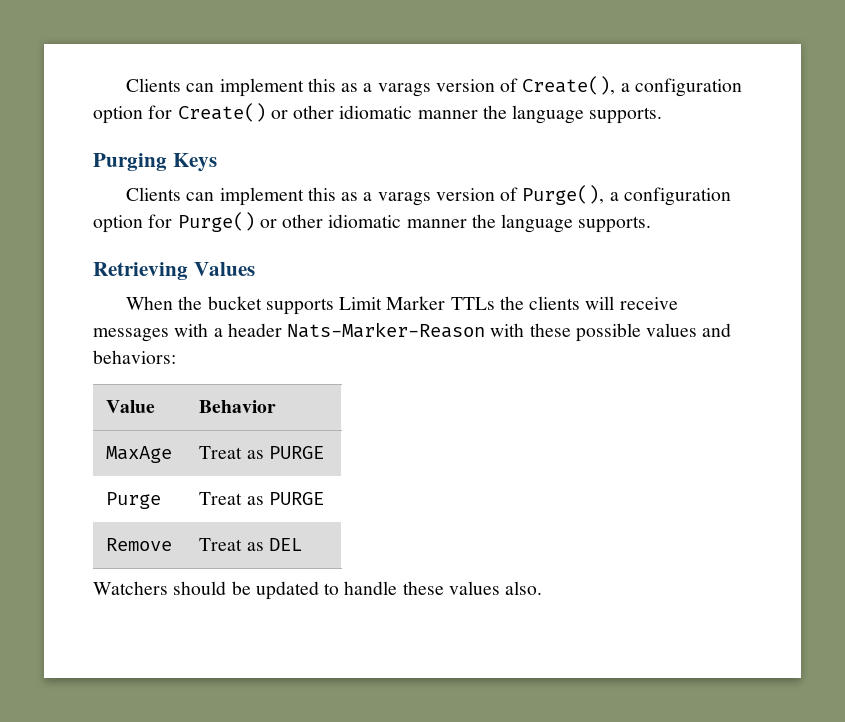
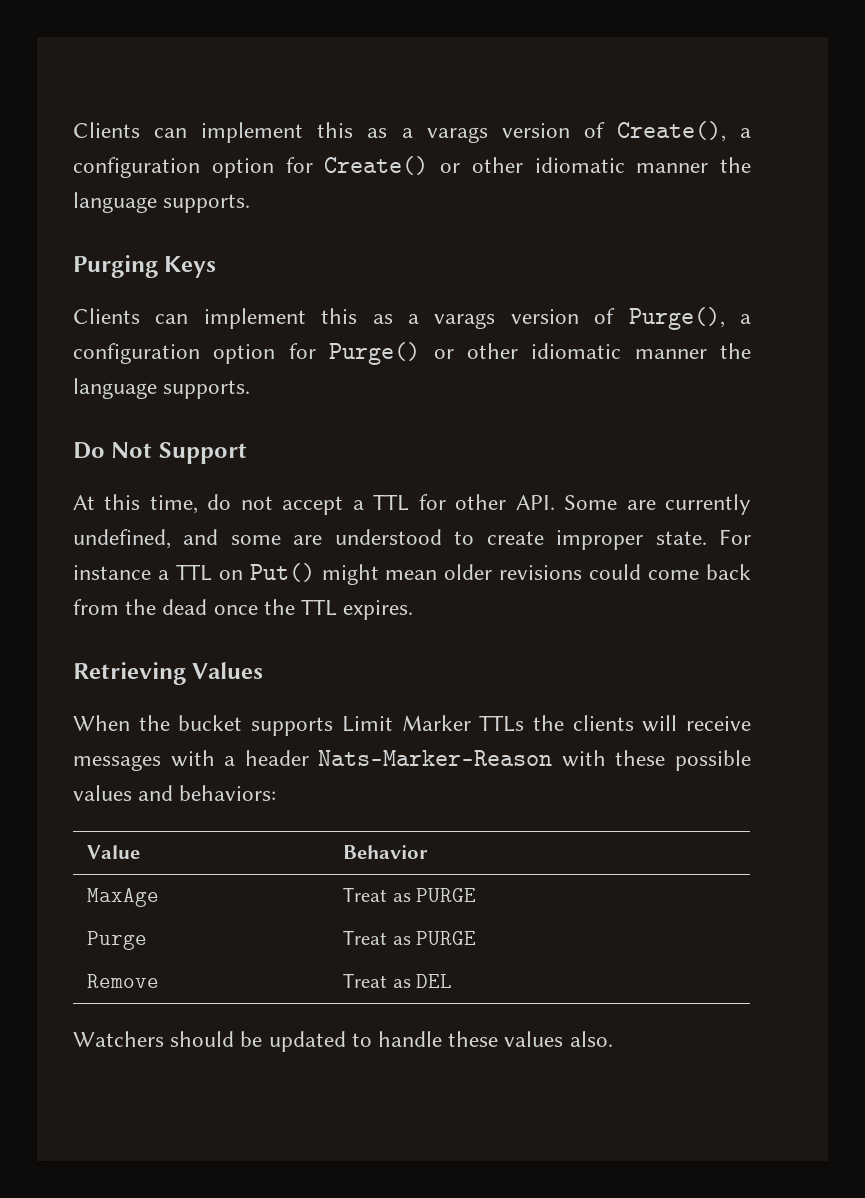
+ Do Not Support
+ At this time, do not accept a TTL for other API. Some are currently undefined, and some are understood to create improper state. For instance a TTL on Put() might mean older revisions could come back from the dead once the TTL expires.

